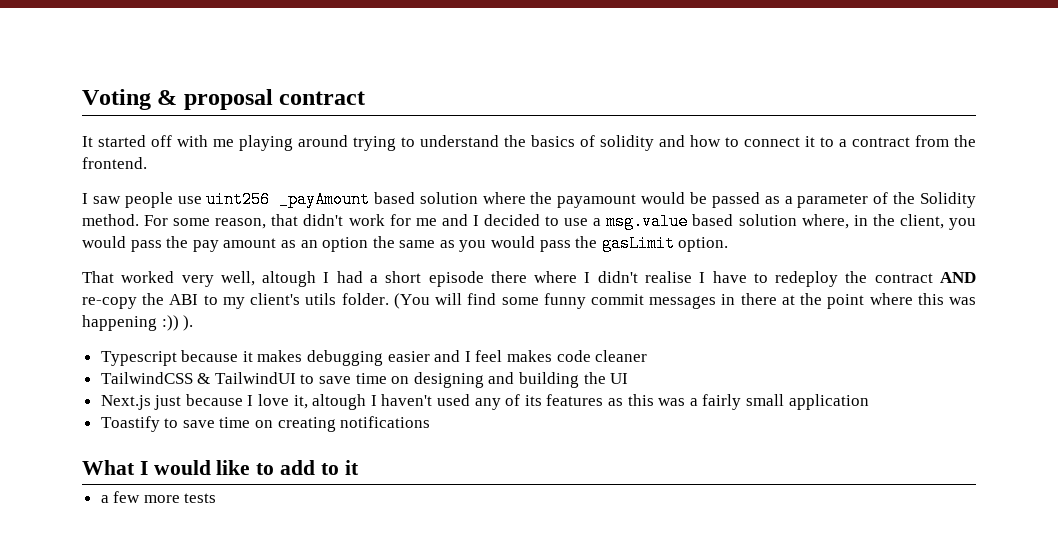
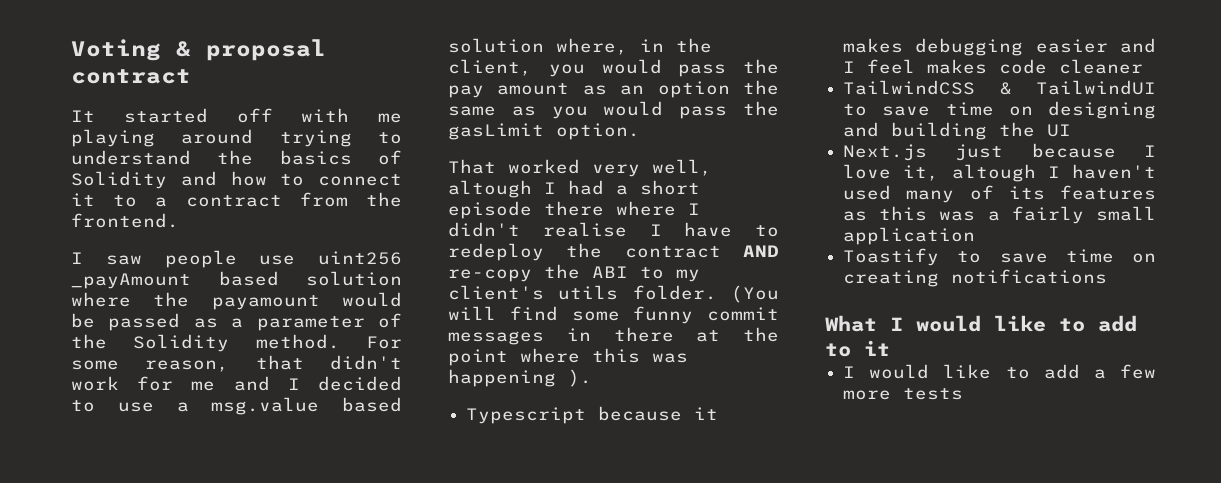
- It started off with me playing around trying to understand the basics of solidity and how to connect it to a contract from the frontend.
+ It started off with me playing around trying to understand the basics of Solidity and how to connect it to a contract from the frontend.
- (You will find some funny commit messages in there at the point where this was happening :)) ).
+ (You will find some funny commit messages in there at the point where this was happening ).
- Next.js just because I love it, altough I haven't used any of its features as this was a fairly small application
+ Next.js just because I love it, altough I haven't used many of its features as this was a fairly small application
- a few more tests
+ I would like to add a few more tests

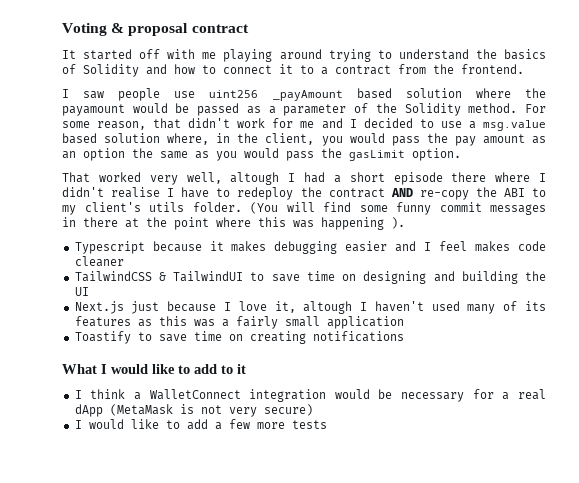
+ I think a WalletConnect integration would be necessary for a real dApp (MetaMask is not very secure)

